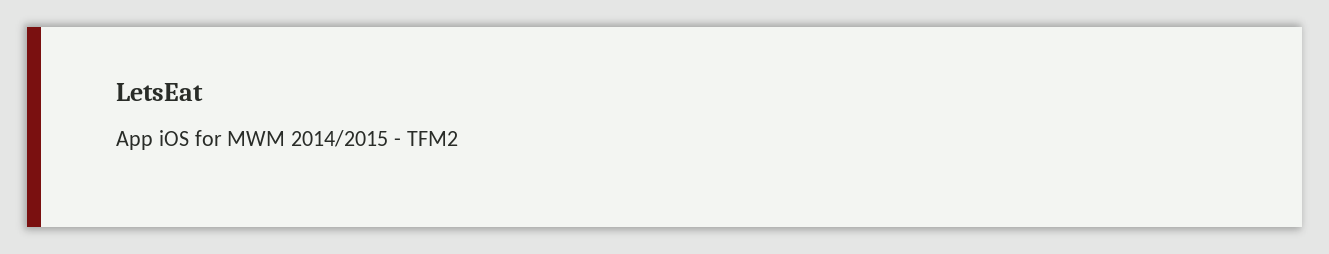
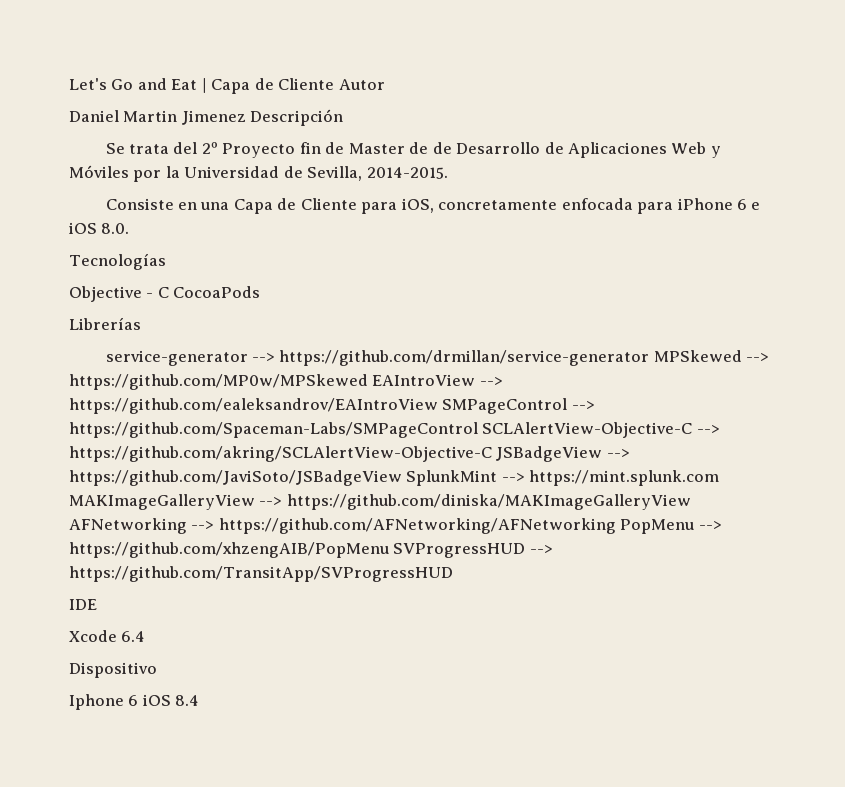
- LetsEat
- App iOS for MWM 2014/2015 - TFM2
+ Let's Go and Eat | Capa de Cliente Autor
+ Daniel Martin Jimenez Descripción
+ Se trata del 2º Proyecto fin de Master de de Desarrollo de Aplicaciones Web y Móviles por la Universidad de Sevilla, 2014-2015.
+ Consiste en una Capa de Cliente para iOS, concretamente enfocada para iPhone 6 e iOS 8.0.
+ Tecnologías
+ Objective - C CocoaPods
+ Librerías
+ service-generator --> https://github.com/drmillan/service-generator MPSkewed --> https://github.com/MP0w/MPSkewed EAIntroView --> https://github.com/ealeksandrov/EAIntroView SMPageControl --> https://github.com/Spaceman-Labs/SMPageControl SCLAlertView-Objective-C --> https://github.com/akring/SCLAlertView-Objective-C JSBadgeView --> https://github.com/JaviSoto/JSBadgeView SplunkMint --> https://mint.splunk.com MAKImageGalleryView --> https://github.com/diniska/MAKImageGalleryView AFNetworking --> https://github.com/AFNetworking/AFNetworking PopMenu --> https://github.com/xhzengAIB/PopMenu SVProgressHUD --> https://github.com/TransitApp/SVProgressHUD
+ IDE
+ Xcode 6.4
+ Dispositivo
+ Iphone 6 iOS 8.4

